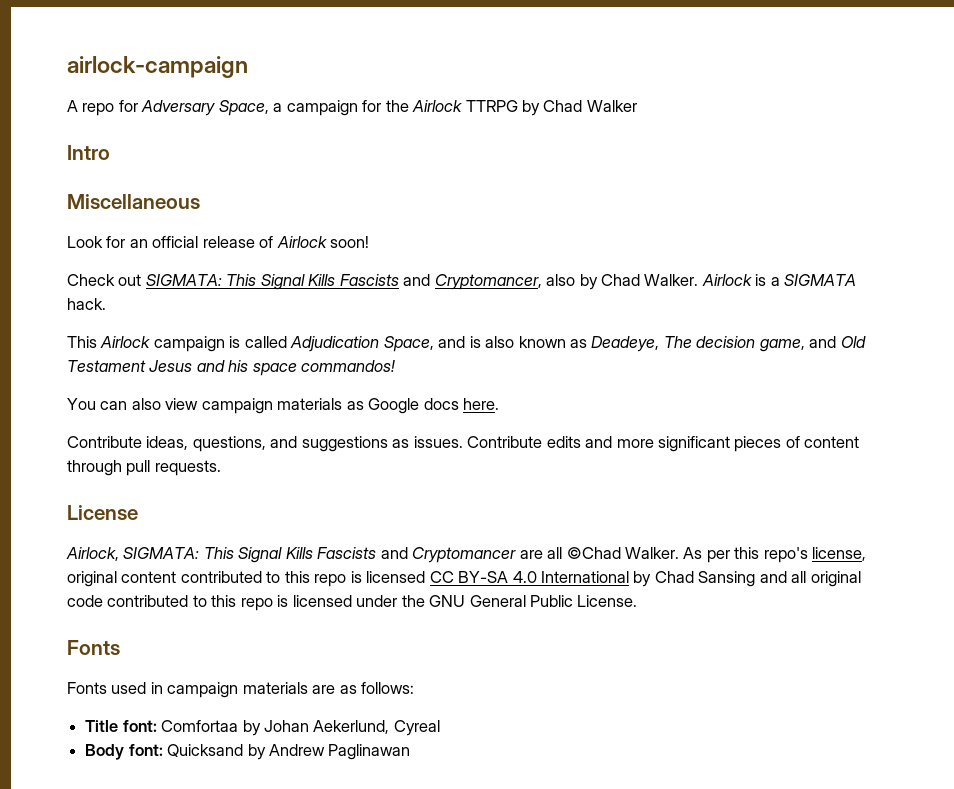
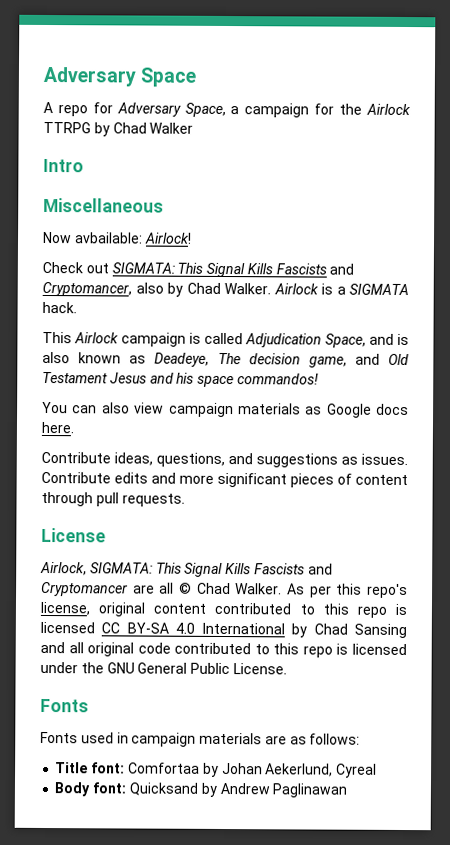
- airlock-campaign
+ Adversary Space
- Look for an official release of Airlock soon!
+ Now avbailable: Airlock!
- Airlock, SIGMATA: This Signal Kills Fascists and Cryptomancer are all ©Chad Walker.
+ Airlock, SIGMATA: This Signal Kills Fascists and Cryptomancer are all © Chad Walker.

